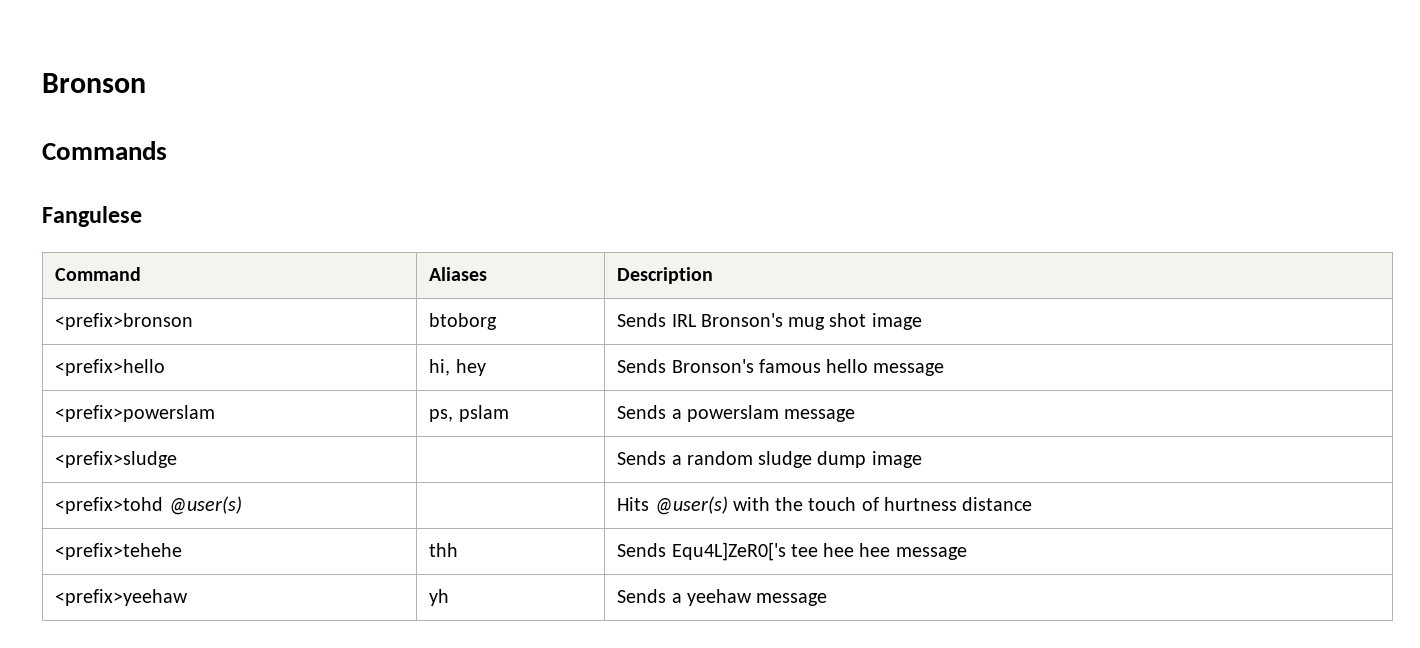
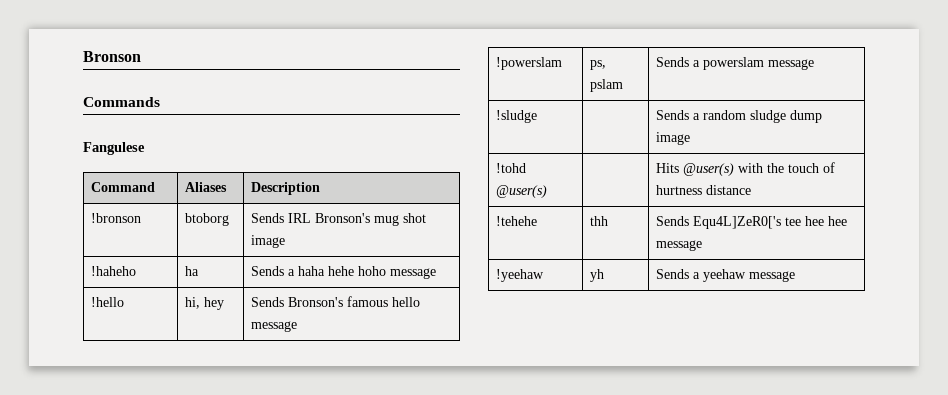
- <prefix>bronson | btoborg | Sends IRL Bronson's mug shot image
+ !bronson | btoborg | Sends IRL Bronson's mug shot image
- <prefix>hello | hi, hey | Sends Bronson's famous hello message
+ !haheho | ha | Sends a haha hehe hoho message
+ !hello | hi, hey | Sends Bronson's famous hello message
- <prefix>powerslam | ps, pslam | Sends a powerslam message
+ !powerslam | ps, pslam | Sends a powerslam message
- <prefix>sludge | | Sends a random sludge dump image
+ !sludge | | Sends a random sludge dump image
- <prefix>tohd @user(s) | | Hits @user(s) with the touch of hurtness distance
+ !tohd @user(s) | | Hits @user(s) with the touch of hurtness distance
- <prefix>tehehe | thh | Sends Equ4L]ZeR0['s tee hee hee message
+ !tehehe | thh | Sends Equ4L]ZeR0['s tee hee hee message
- <prefix>yeehaw | yh | Sends a yeehaw message
+ !yeehaw | yh | Sends a yeehaw message

